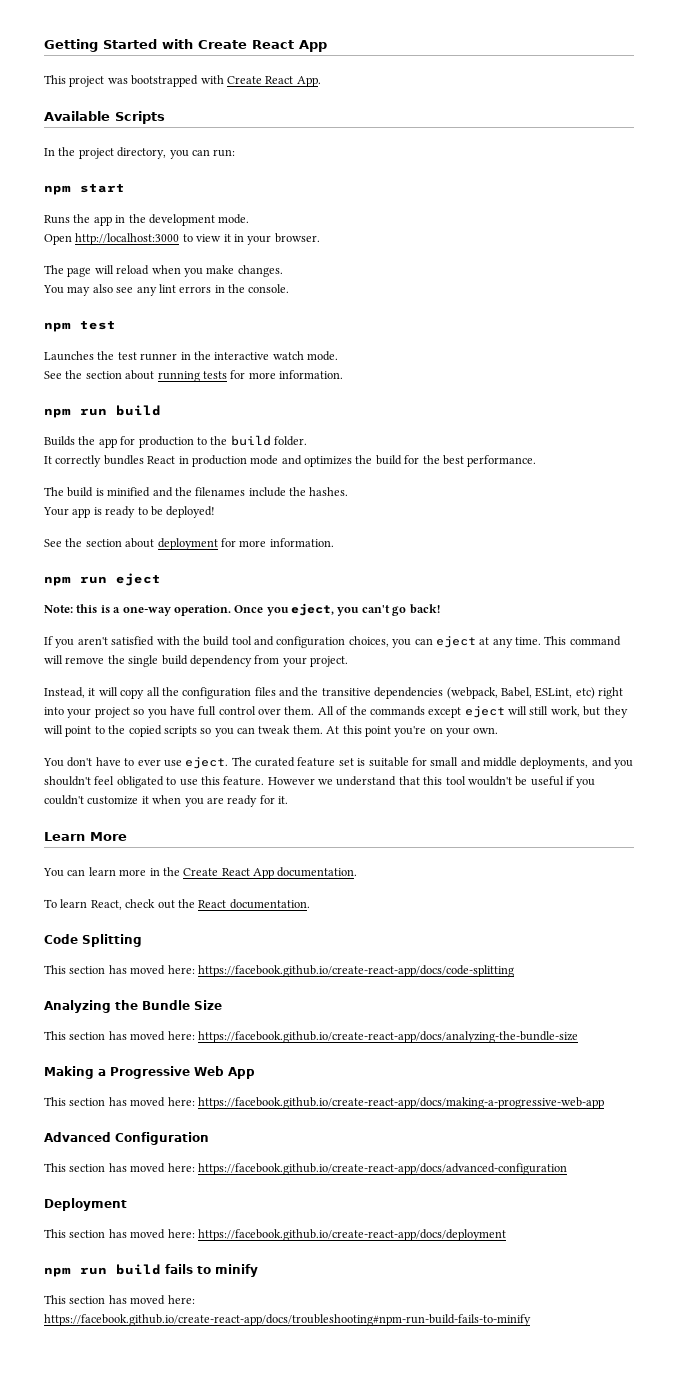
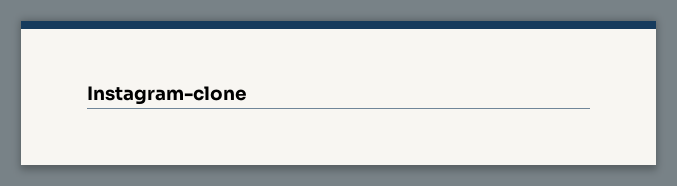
- Getting Started with Create React App
- This project was bootstrapped with Create React App.
- Available Scripts
- In the project directory, you can run:
- npm start
- Runs the app in the development mode.
- Open http://localhost:3000 to view it in your browser.
- The page will reload when you make changes.
- You may also see any lint errors in the console.
- npm test
- Launches the test runner in the interactive watch mode.
- See the section about running tests for more information.
- npm run build
- Builds the app for production to the build folder.
- It correctly bundles React in production mode and optimizes the build for the best performance.
- The build is minified and the filenames include the hashes.
- Your app is ready to be deployed!
- See the section about deployment for more information.
- npm run eject
- Note: this is a one-way operation. Once you eject, you can't go back!
- If you aren't satisfied with the build tool and configuration choices, you can eject at any time. This command will remove the single build dependency from your project.
- Instead, it will copy all the configuration files and the transitive dependencies (webpack, Babel, ESLint, etc) right into your project so you have full control over them. All of the commands except eject will still work, but they will point to the copied scripts so you can tweak them. At this point you're on your own.
- You don't have to ever use eject. The curated feature set is suitable for small and middle deployments, and you shouldn't feel obligated to use this feature. However we understand that this tool wouldn't be useful if you couldn't customize it when you are ready for it.
- Learn More
- You can learn more in the Create React App documentation.
- To learn React, check out the React documentation.
- Code Splitting
- This section has moved here: https://facebook.github.io/create-react-app/docs/code-splitting
- Analyzing the Bundle Size
- This section has moved here: https://facebook.github.io/create-react-app/docs/analyzing-the-bundle-size
- Making a Progressive Web App
- This section has moved here: https://facebook.github.io/create-react-app/docs/making-a-progressive-web-app
- Advanced Configuration
- This section has moved here: https://facebook.github.io/create-react-app/docs/advanced-configuration
- Deployment
- This section has moved here: https://facebook.github.io/create-react-app/docs/deployment
- npm run build fails to minify
- This section has moved here: https://facebook.github.io/create-react-app/docs/troubleshooting#npm-run-build-fails-to-minify
+ Instagram-clone

